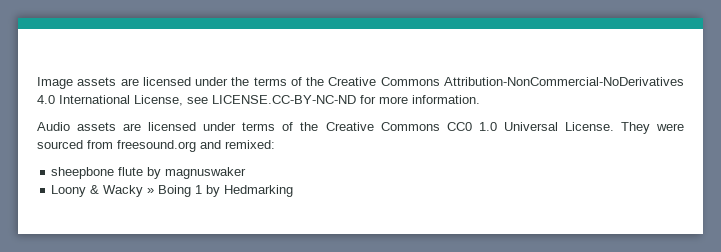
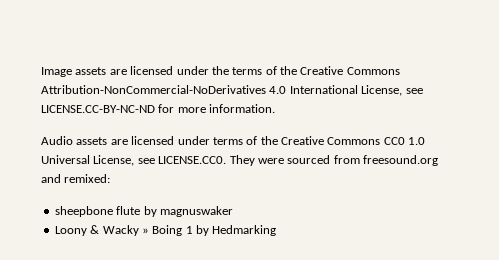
- Audio assets are licensed under terms of the Creative Commons CC0 1.0 Universal License. They were sourced from freesound.org and remixed:
+ Audio assets are licensed under terms of the Creative Commons CC0 1.0 Universal License, see LICENSE.CC0. They were sourced from freesound.org and remixed:

